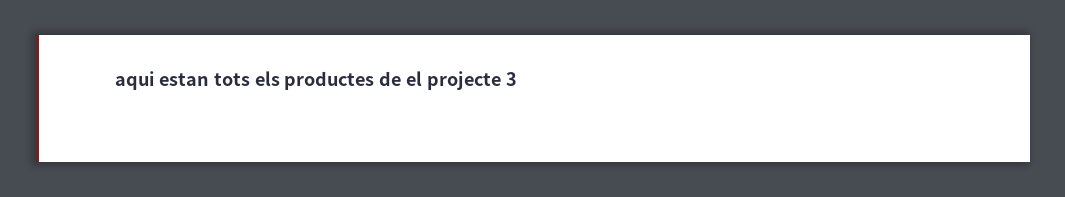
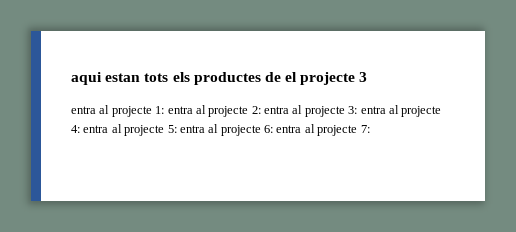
+ entra al projecte 1: entra al projecte 2: entra al projecte 3: entra al projecte 4: entra al projecte 5: entra al projecte 6: entra al projecte 7:

